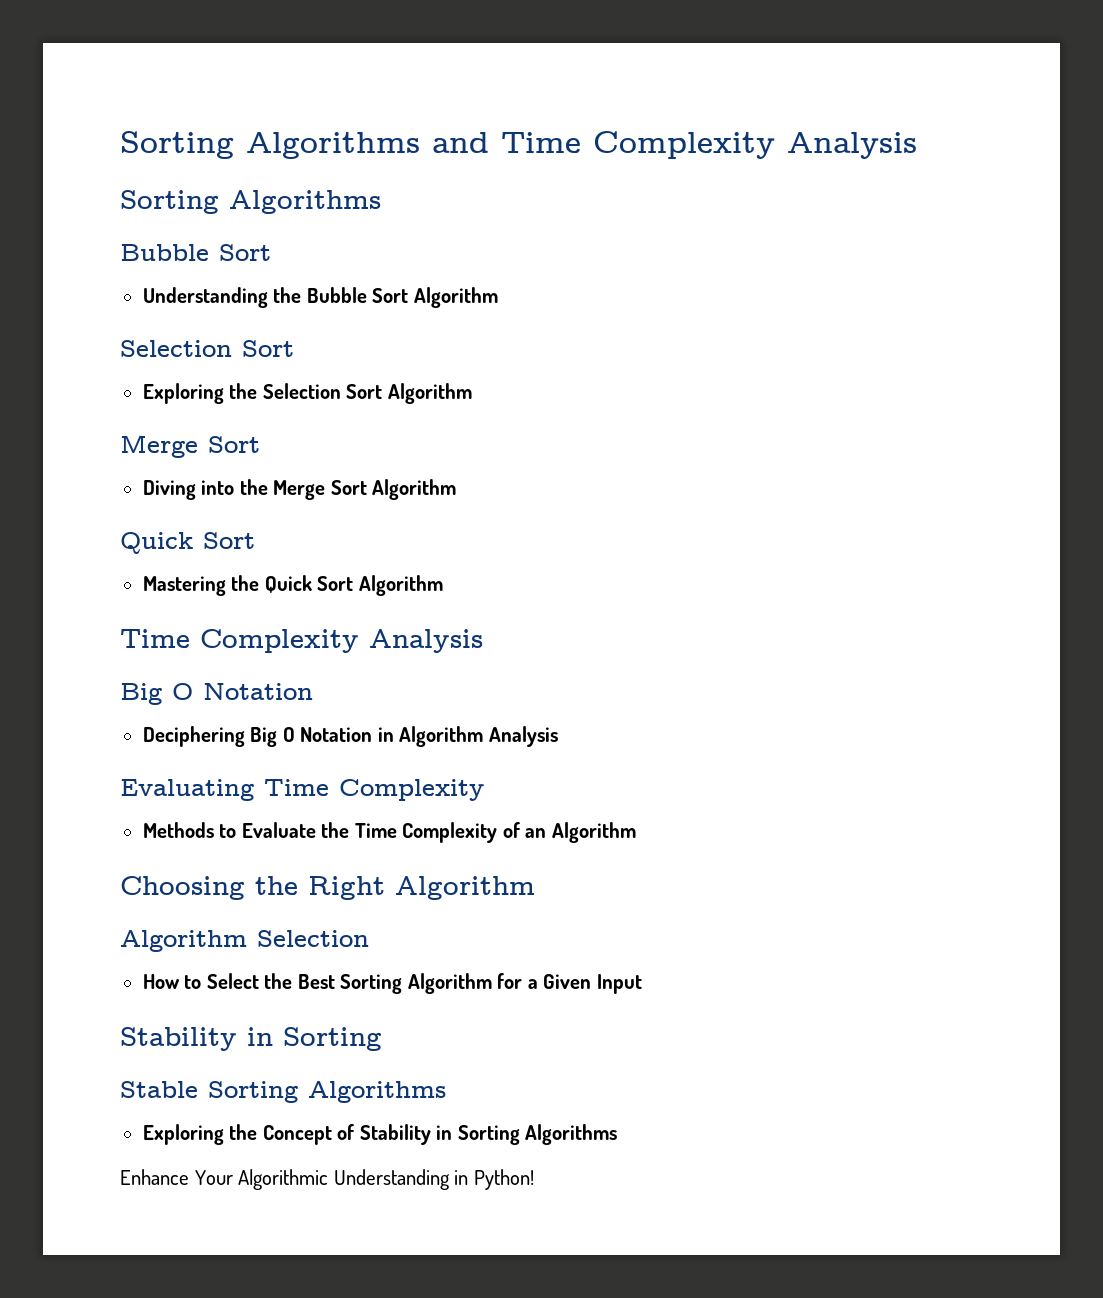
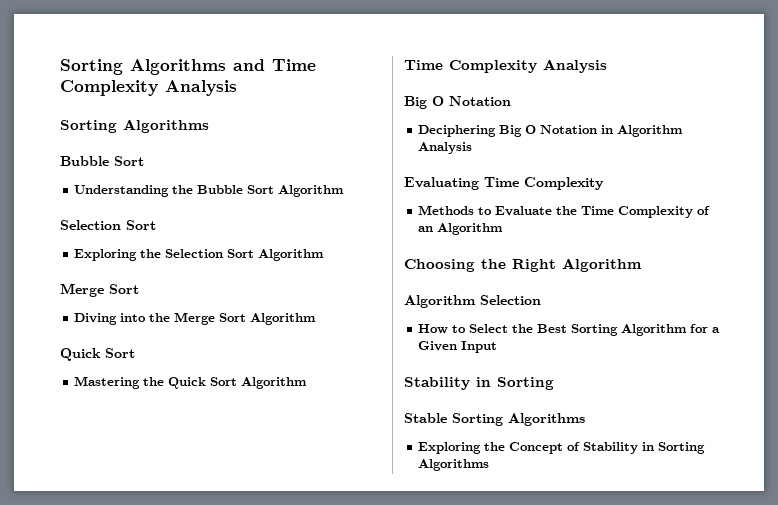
- Enhance Your Algorithmic Understanding in Python!

